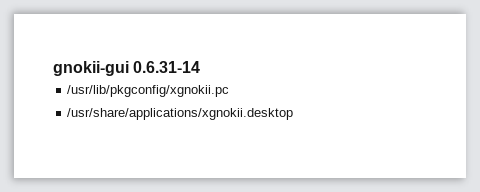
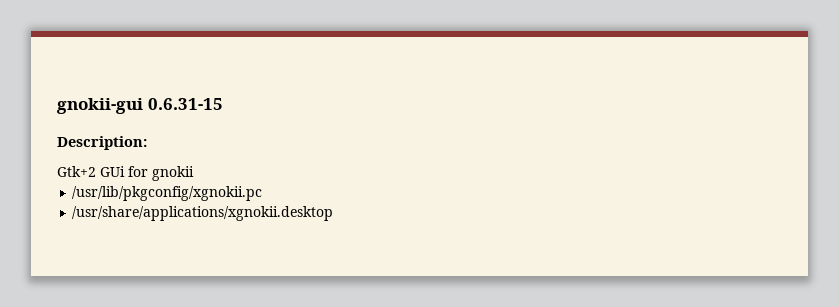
- gnokii-gui 0.6.31-14
+ gnokii-gui 0.6.31-15
+ Description:
+ Gtk+2 GUi for gnokii

